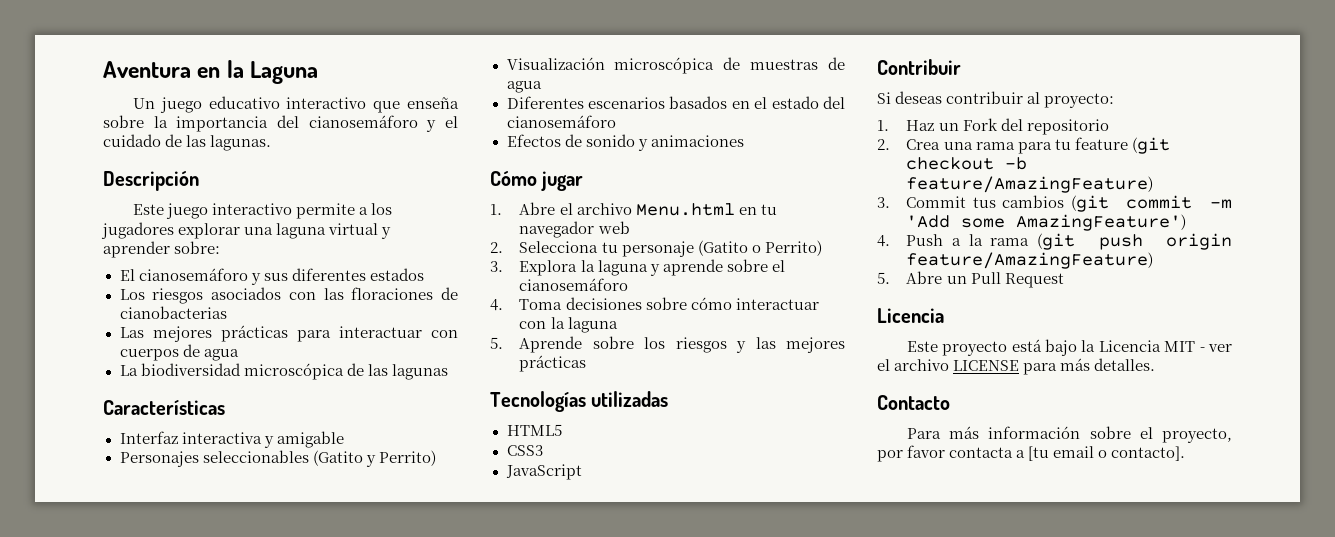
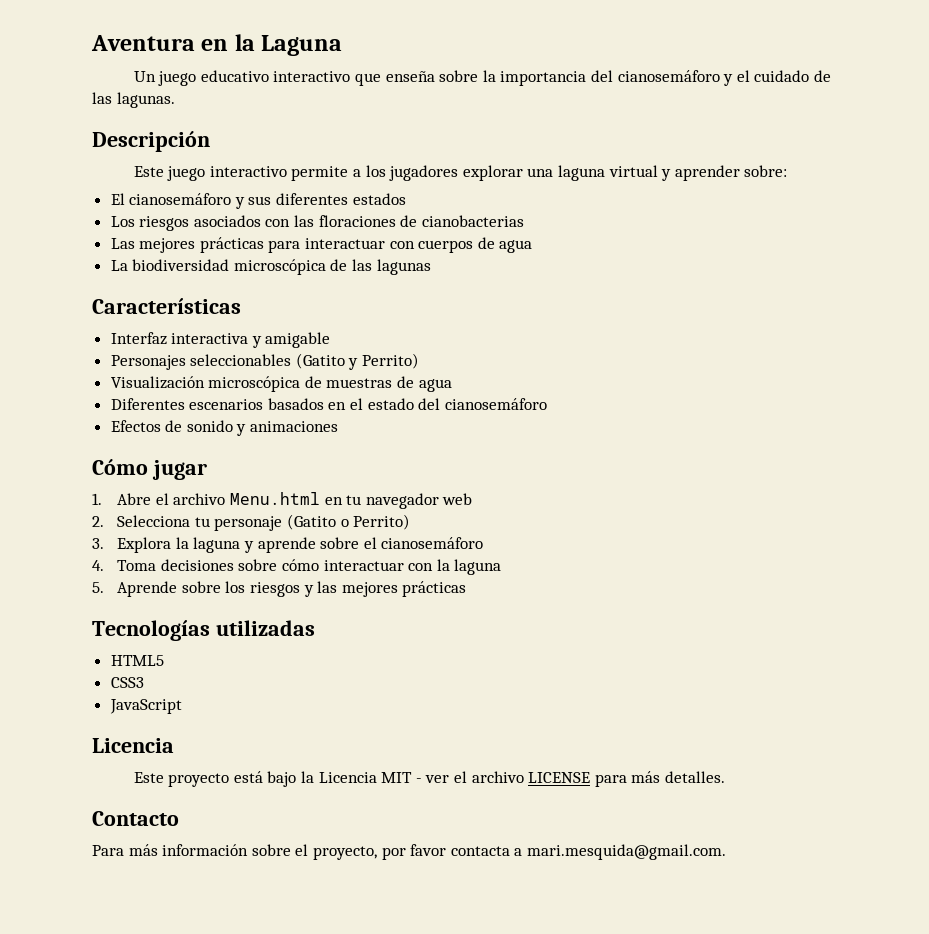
- Contribuir
- Si deseas contribuir al proyecto:
- 1. Haz un Fork del repositorio
- 2. Crea una rama para tu feature (git checkout -b feature/AmazingFeature)
- 3. Commit tus cambios (git commit -m 'Add some AmazingFeature')
- 4. Push a la rama (git push origin feature/AmazingFeature)
- 5. Abre un Pull Request
- Para más información sobre el proyecto, por favor contacta a [tu email o contacto].
+ Para más información sobre el proyecto, por favor contacta a mari.mesquida@gmail.com.

